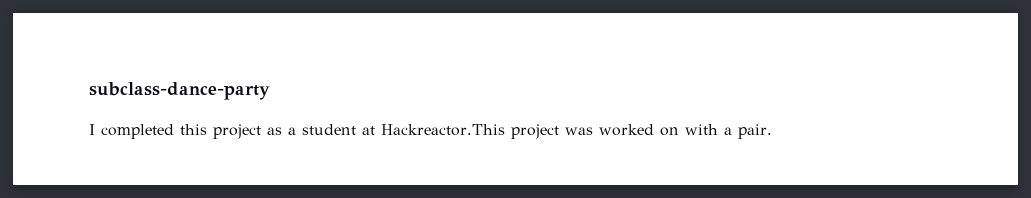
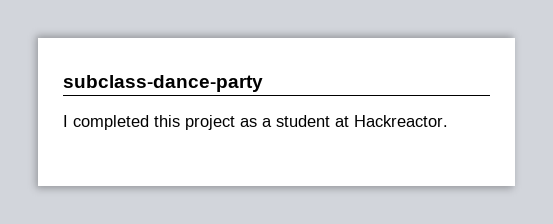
- I completed this project as a student at Hackreactor.This project was worked on with a pair.
+ I completed this project as a student at Hackreactor.

